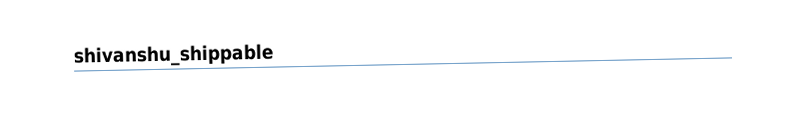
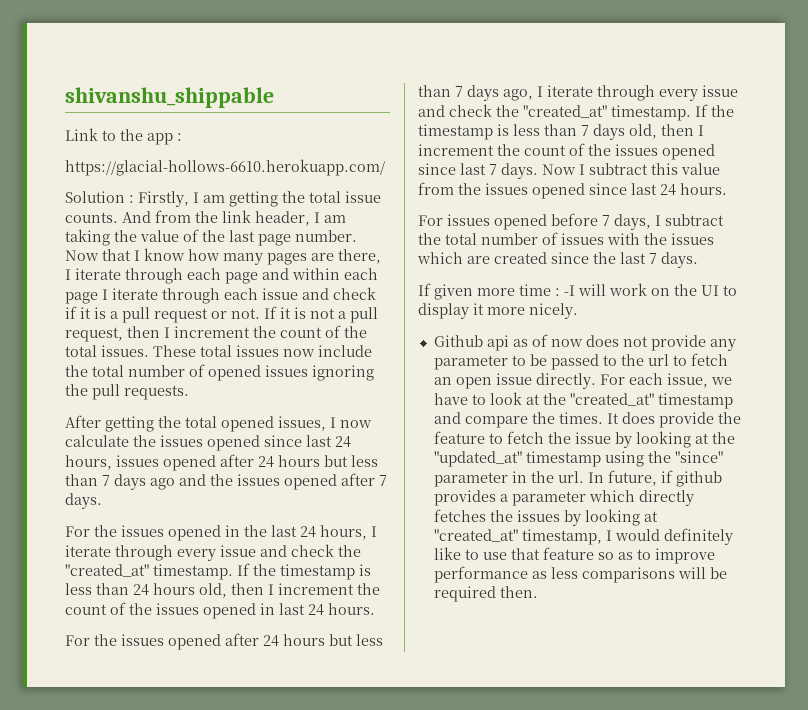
+ Link to the app :
+ https://glacial-hollows-6610.herokuapp.com/
+ Solution : Firstly, I am getting the total issue counts. And from the link header, I am taking the value of the last page number. Now that I know how many pages are there, I iterate through each page and within each page I iterate through each issue and check if it is a pull request or not. If it is not a pull request, then I increment the count of the total issues. These total issues now include the total number of opened issues ignoring the pull requests.
+ After getting the total opened issues, I now calculate the issues opened since last 24 hours, issues opened after 24 hours but less than 7 days ago and the issues opened after 7 days.
+ For the issues opened in the last 24 hours, I iterate through every issue and check the "created_at" timestamp. If the timestamp is less than 24 hours old, then I increment the count of the issues opened in last 24 hours.
+ For the issues opened after 24 hours but less than 7 days ago, I iterate through every issue and check the "created_at" timestamp. If the timestamp is less than 7 days old, then I increment the count of the issues opened since last 7 days. Now I subtract this value from the issues opened since last 24 hours.
+ For issues opened before 7 days, I subtract the total number of issues with the issues which are created since the last 7 days.
+ If given more time : -I will work on the UI to display it more nicely.
+ Github api as of now does not provide any parameter to be passed to the url to fetch an open issue directly. For each issue, we have to look at the "created_at" timestamp and compare the times. It does provide the feature to fetch the issue by looking at the "updated_at" timestamp using the "since" parameter in the url. In future, if github provides a parameter which directly fetches the issues by looking at "created_at" timestamp, I would definitely like to use that feature so as to improve performance as less comparisons will be required then.

